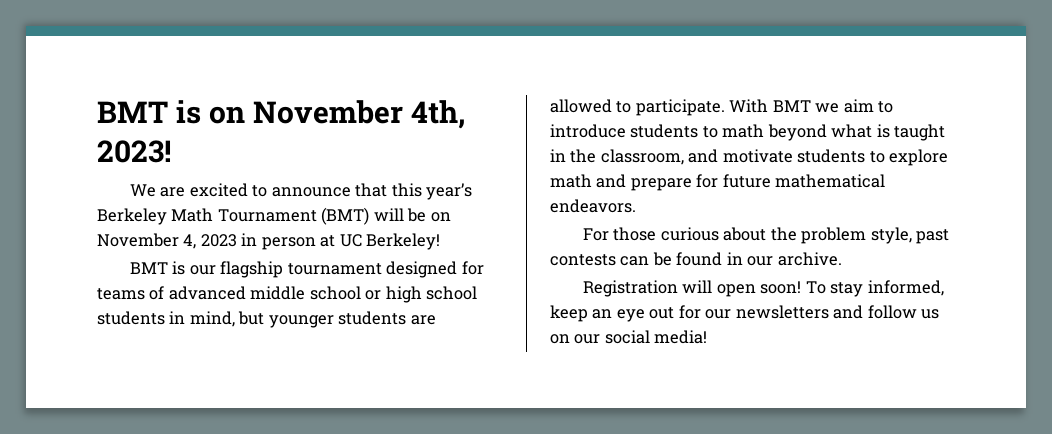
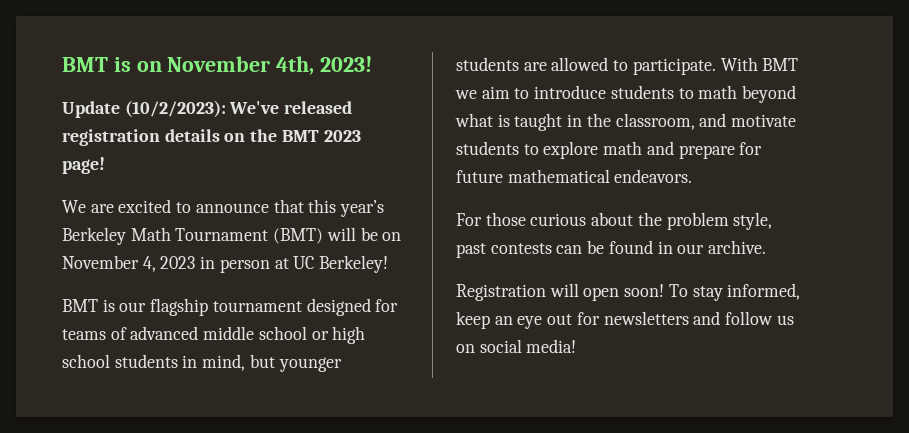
+ Update (10/2/2023): We've released registration details on the BMT 2023 page!
- To stay informed, keep an eye out for our newsletters and follow us on our social media!
+ To stay informed, keep an eye out for newsletters and follow us on social media!

